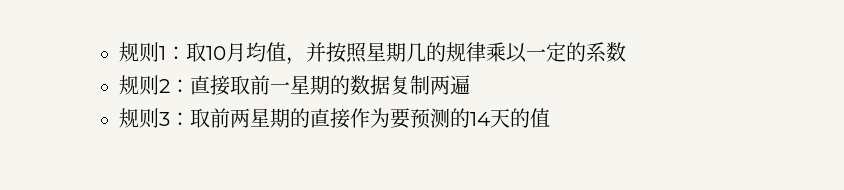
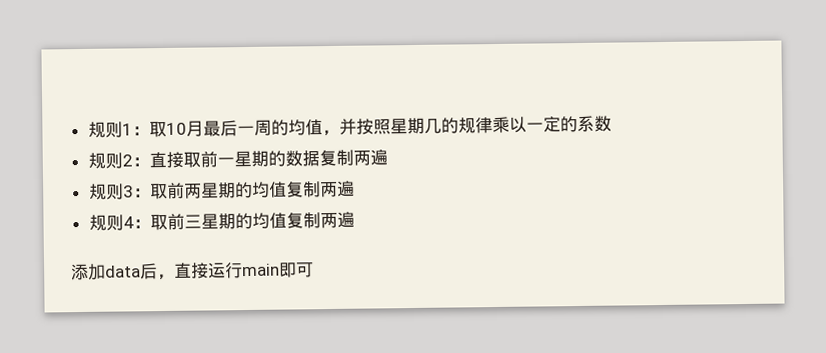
- 规则1：取10月均值，并按照星期几的规律乘以一定的系数
+ 规则1：取10月最后一周的均值，并按照星期几的规律乘以一定的系数
- 规则3：取前两星期的直接作为要预测的14天的值
+ 规则3：取前两星期的均值复制两遍
+ 规则4：取前三星期的均值复制两遍
+ 添加data后，直接运行main即可

